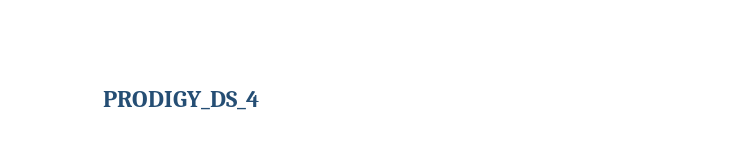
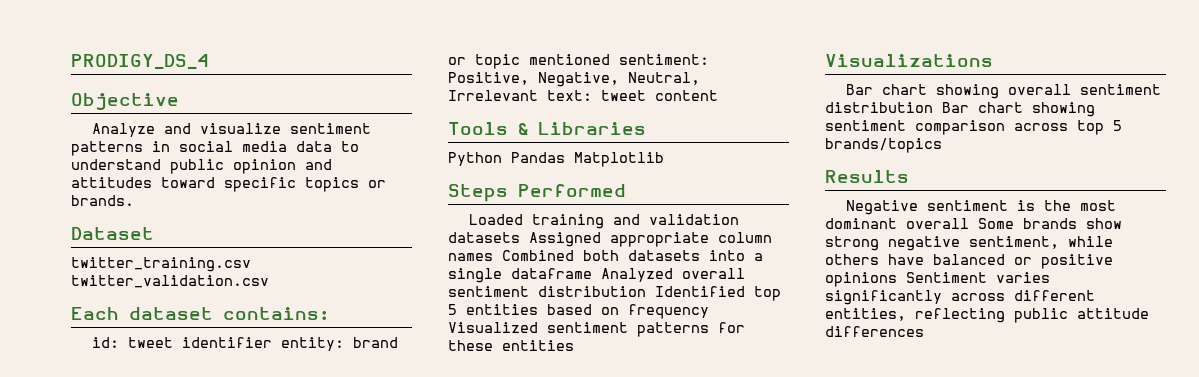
+ Objective
+ Analyze and visualize sentiment patterns in social media data to understand public opinion and attitudes toward specific topics or brands.
+ Dataset
+ twitter_training.csv twitter_validation.csv
+ Each dataset contains:
+ id: tweet identifier entity: brand or topic mentioned sentiment: Positive, Negative, Neutral, Irrelevant text: tweet content
+ Tools & Libraries
+ Python Pandas Matplotlib
+ Steps Performed
+ Loaded training and validation datasets Assigned appropriate column names Combined both datasets into a single dataframe Analyzed overall sentiment distribution Identified top 5 entities based on frequency Visualized sentiment patterns for these entities
+ Visualizations
+ Bar chart showing overall sentiment distribution Bar chart showing sentiment comparison across top 5 brands/topics
+ Results
+ Negative sentiment is the most dominant overall Some brands show strong negative sentiment, while others have balanced or positive opinions Sentiment varies significantly across different entities, reflecting public attitude differences

